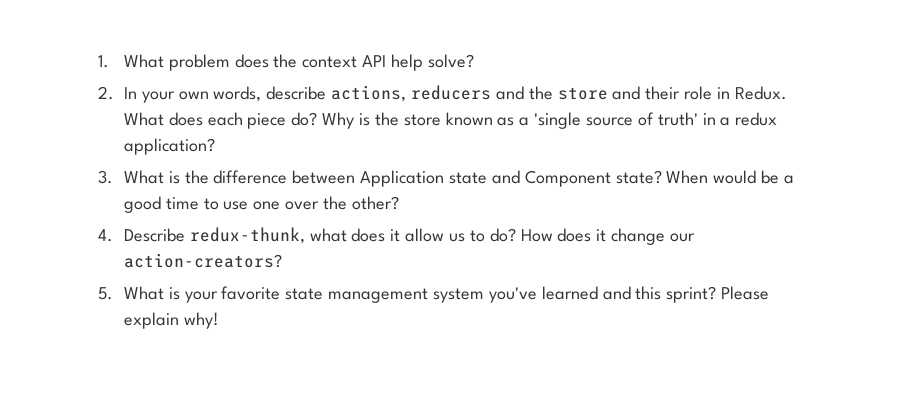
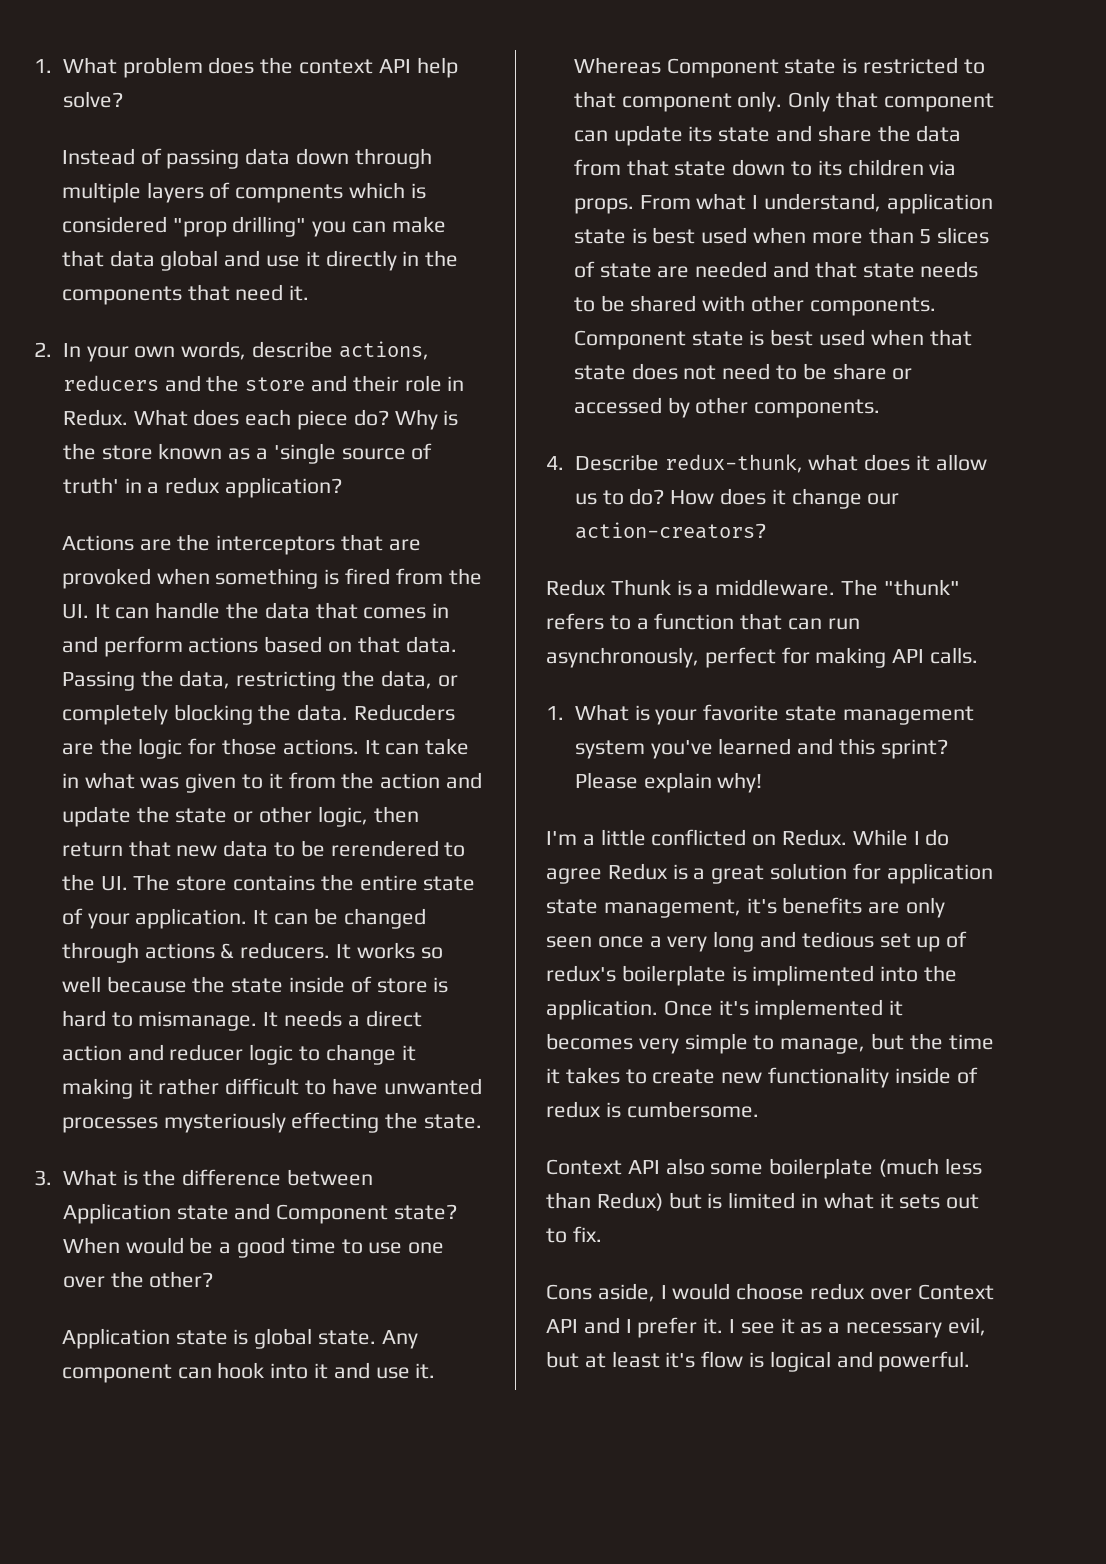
+ Instead of passing data down through multiple layers of compnents which is considered "prop drilling" you can make that data global and use it directly in the components that need it.
+ Actions are the interceptors that are provoked when something is fired from the UI. It can handle the data that comes in and perform actions based on that data. Passing the data, restricting the data, or completely blocking the data. Reducders are the logic for those actions. It can take in what was given to it from the action and update the state or other logic, then return that new data to be rerendered to the UI. The store contains the entire state of your application. It can be changed through actions & reducers. It works so well because the state inside of store is hard to mismanage. It needs a direct action and reducer logic to change it making it rather difficult to have unwanted processes mysteriously effecting the state.
+ Application state is global state. Any component can hook into it and use it. Whereas Component state is restricted to that component only. Only that component can update its state and share the data from that state down to its children via props. From what I understand, application state is best used when more than 5 slices of state are needed and that state needs to be shared with other components. Component state is best used when that state does not need to be share or accessed by other components.
- 5. What is your favorite state management system you've learned and this sprint?
+ Redux Thunk is a middleware. The "thunk" refers to a function that can run asynchronously, perfect for making API calls.
+ 1. What is your favorite state management system you've learned and this sprint?
+ I'm a little conflicted on Redux. While I do agree Redux is a great solution for application state management, it's benefits are only seen once a very long and tedious set up of redux's boilerplate is implimented into the application. Once it's implemented it becomes very simple to manage, but the time it takes to create new functionality inside of redux is cumbersome.
+ Context API also some boilerplate (much less than Redux) but is limited in what it sets out to fix.
+ Cons aside, I would choose redux over Context API and I prefer it. I see it as a necessary evil, but at least it's flow is logical and powerful.

